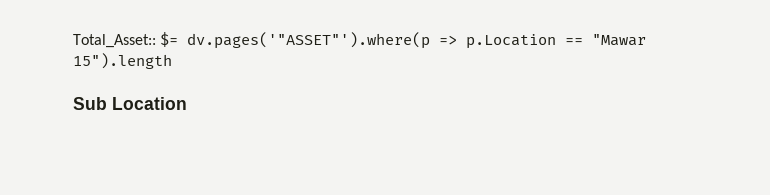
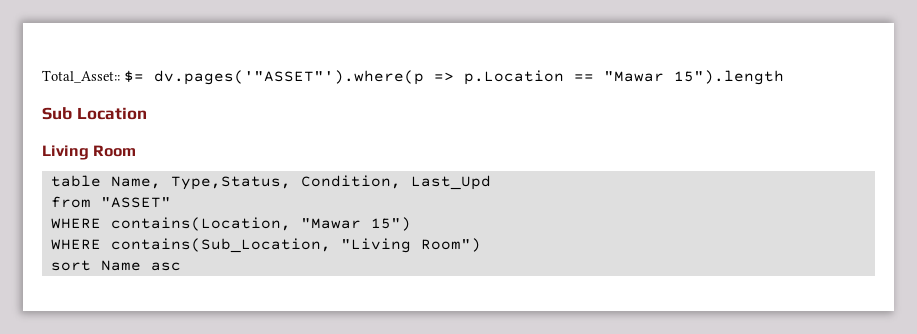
+ Living Room
+ table Name, Type,Status, Condition, Last_Upd
+ from "ASSET"
+ WHERE contains(Location, "Mawar 15")
+ WHERE contains(Sub_Location, "Living Room")
+ sort Name asc

